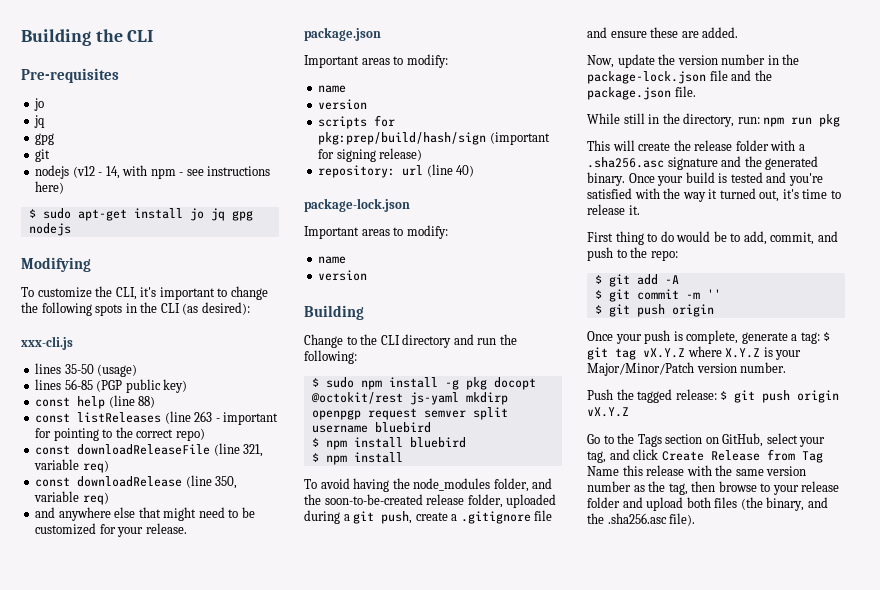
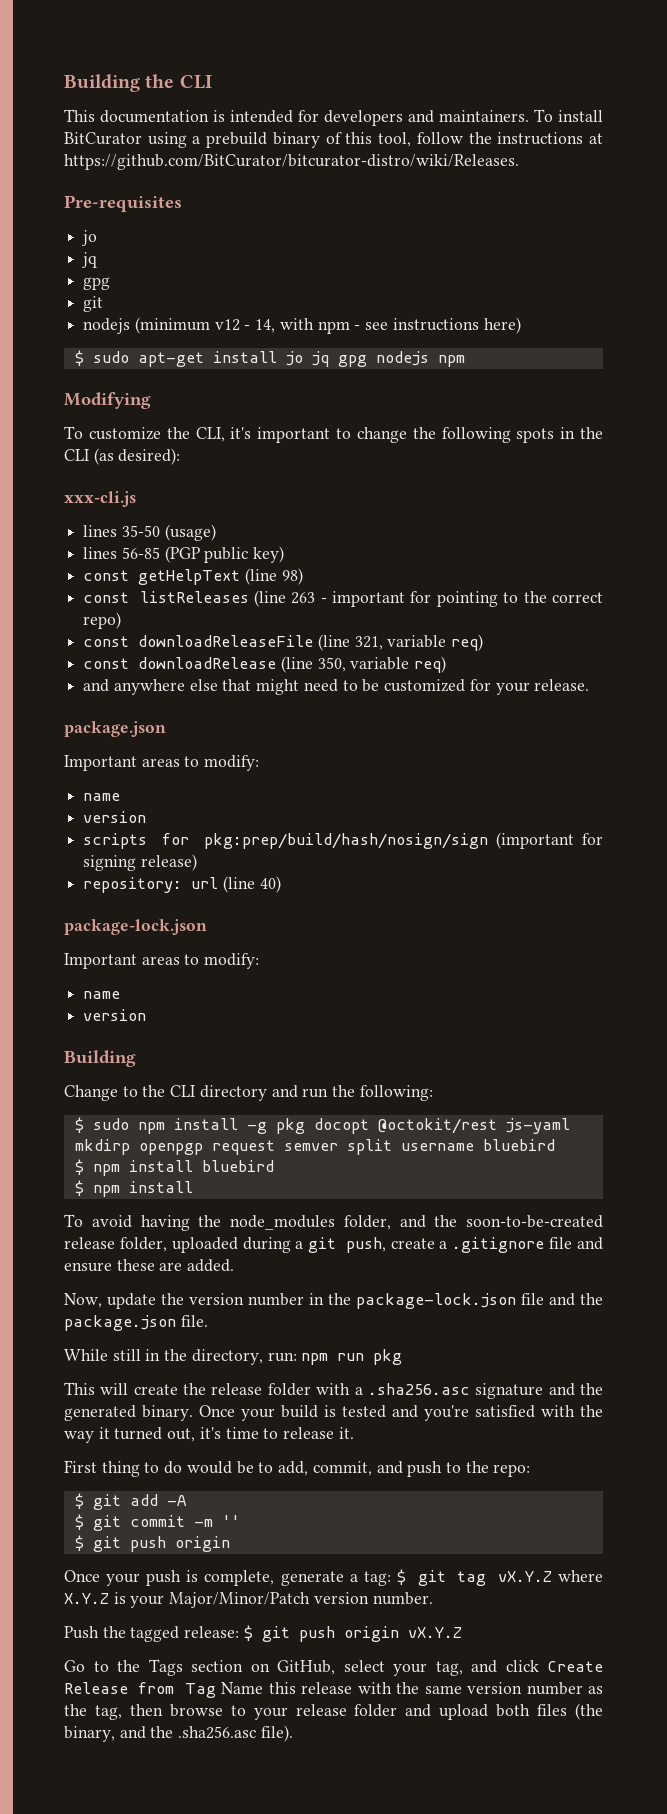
+ This documentation is intended for developers and maintainers. To install BitCurator using a prebuild binary of this tool, follow the instructions at https://github.com/BitCurator/bitcurator-distro/wiki/Releases.
- nodejs (v12 - 14, with npm - see instructions here)
+ nodejs (minimum v12 - 14, with npm - see instructions here)
- $ sudo apt-get install jo jq gpg nodejs
+ $ sudo apt-get install jo jq gpg nodejs npm
- const help (line 88)
+ const getHelpText (line 98)
- scripts for pkg:prep/build/hash/sign (important for signing release)
+ scripts for pkg:prep/build/hash/nosign/sign (important for signing release)

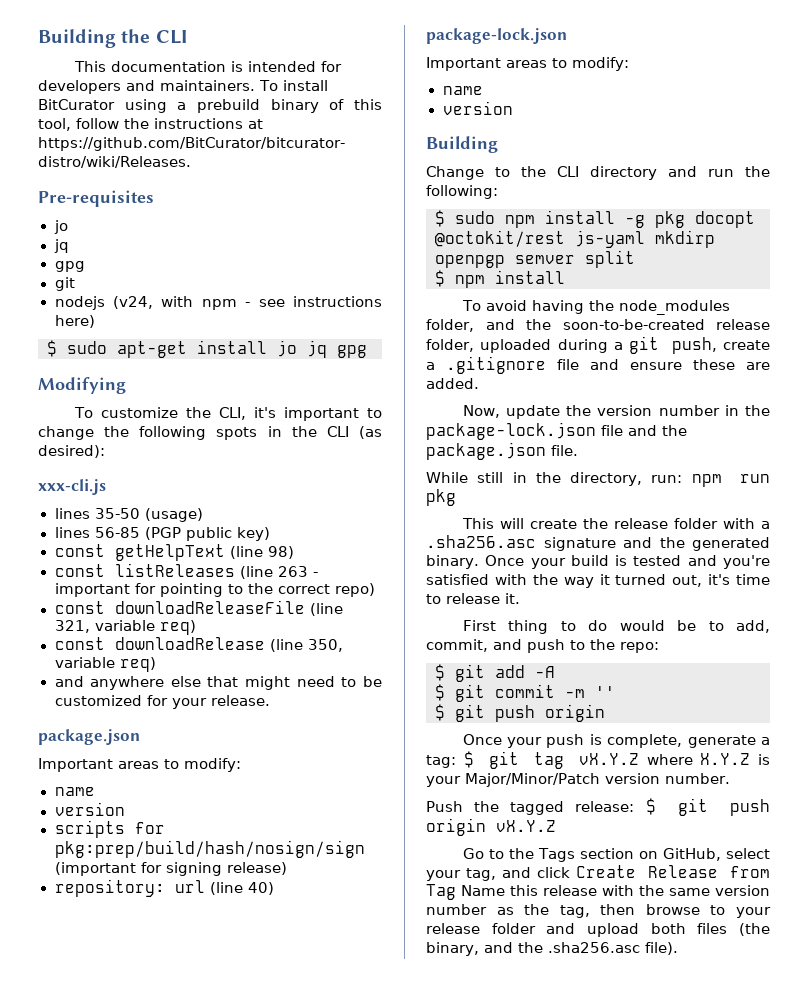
- nodejs (minimum v12 - 14, with npm - see instructions here)
+ nodejs (v24, with npm - see instructions here)
- $ sudo apt-get install jo jq gpg nodejs npm
+ $ sudo apt-get install jo jq gpg
- $ sudo npm install -g pkg docopt @octokit/rest js-yaml mkdirp openpgp request semver split username bluebird
- $ npm install bluebird
+ $ sudo npm install -g pkg docopt @octokit/rest js-yaml mkdirp openpgp semver split

